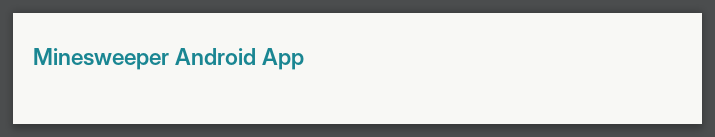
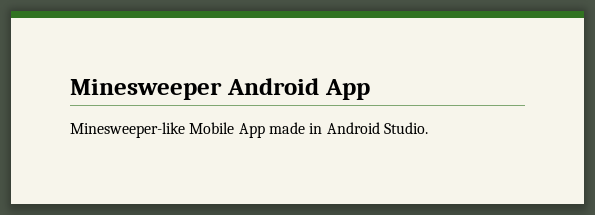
+ Minesweeper-like Mobile App made in Android Studio.

